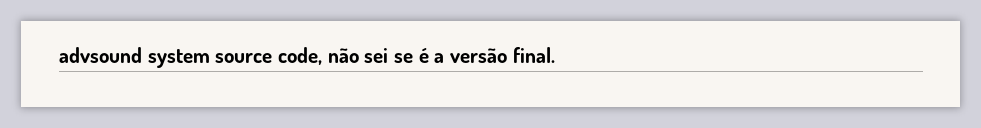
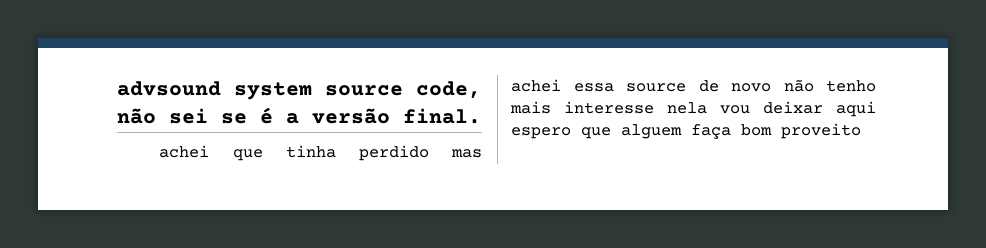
+ achei que tinha perdido mas achei essa source de novo não tenho mais interesse nela vou deixar aqui espero que alguem faça bom proveito

